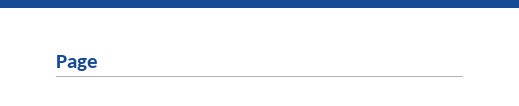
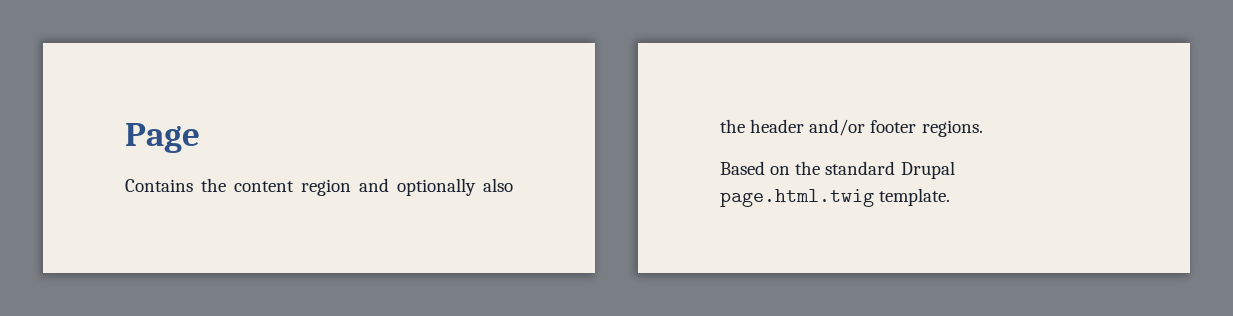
+ Contains the content region and optionally also the header and/or footer regions.
+ Based on the standard Drupal page.html.twig template.

